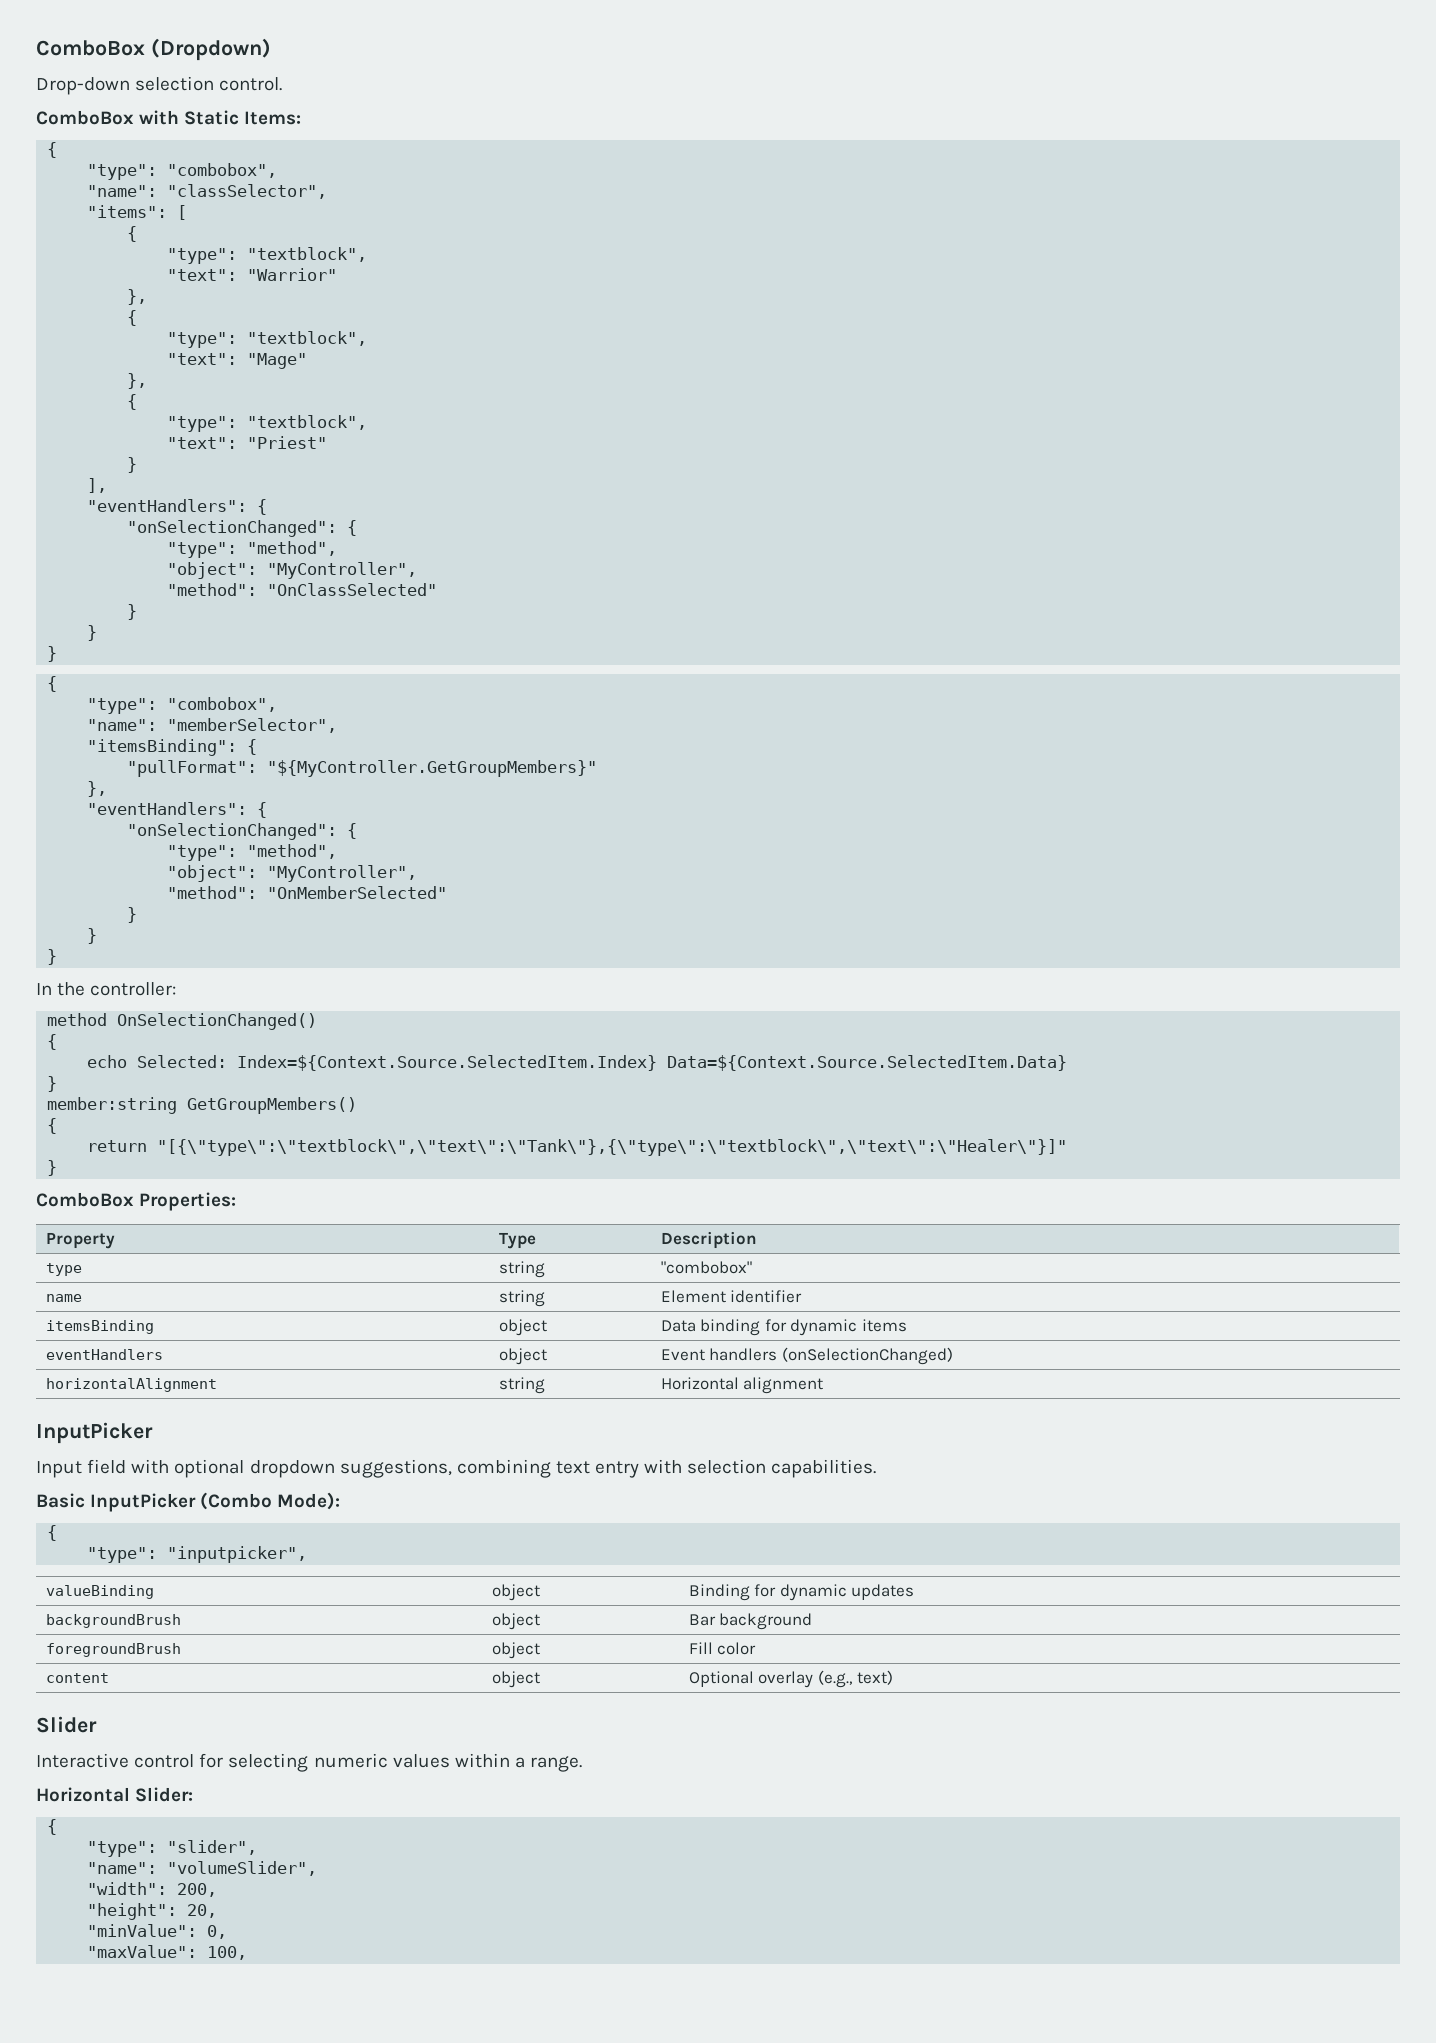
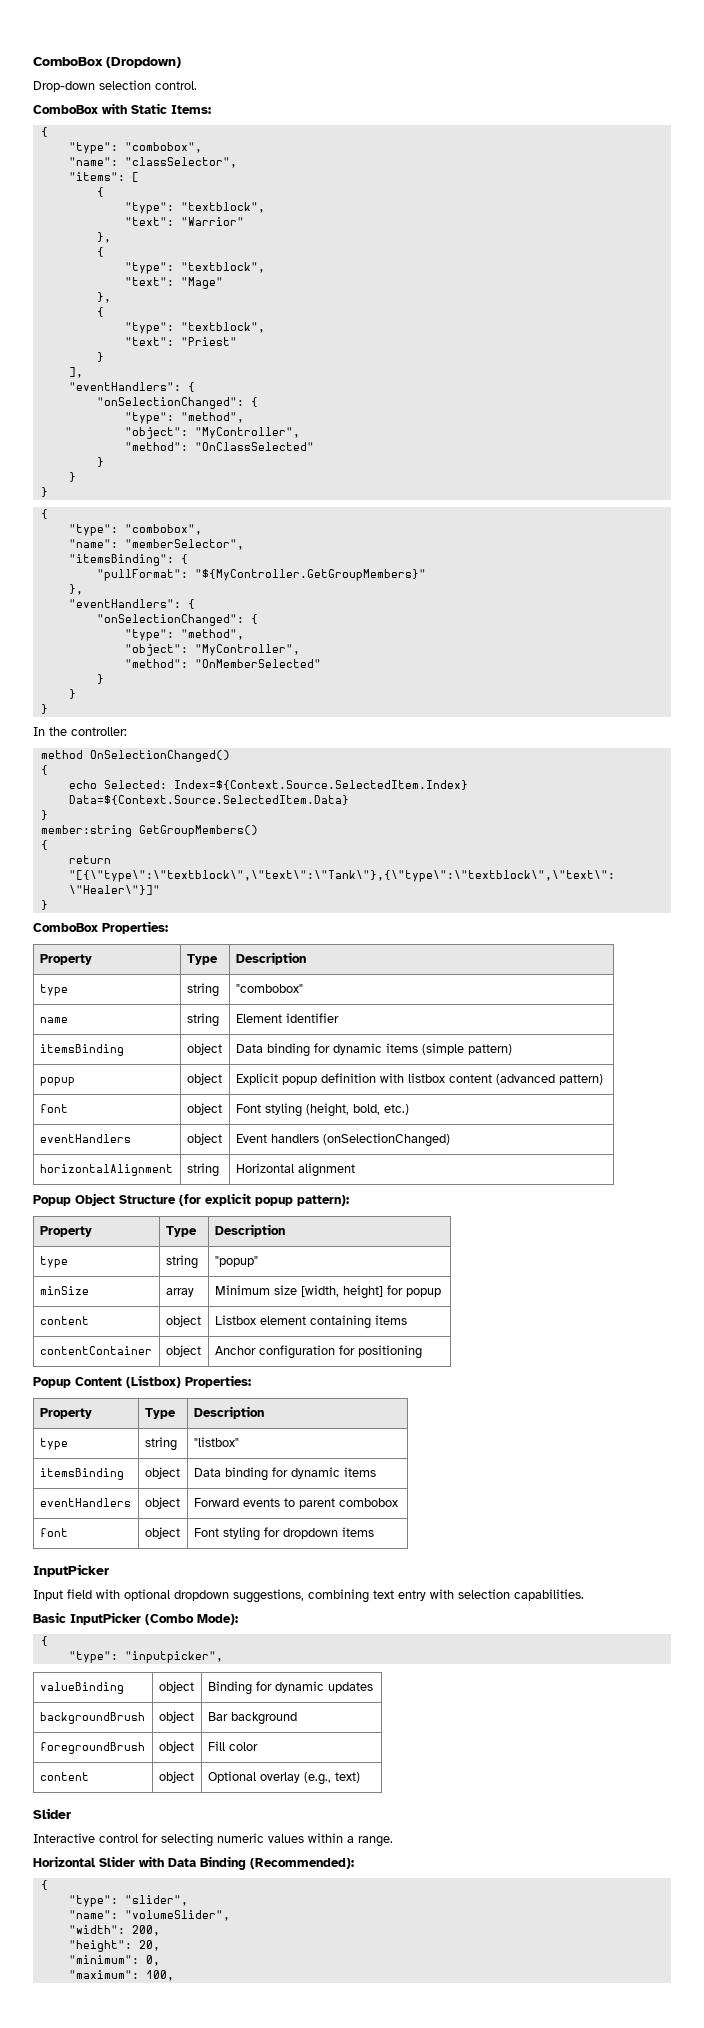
- itemsBinding | object | Data binding for dynamic items
+ itemsBinding | object | Data binding for dynamic items (simple pattern)
+ popup | object | Explicit popup definition with listbox content (advanced pattern)
+ font | object | Font styling (height, bold, etc.)
+ Popup Object Structure (for explicit popup pattern):
+ Property | Type | Description
+ type | string | "popup"
+ minSize | array | Minimum size [width, height] for popup
+ content | object | Listbox element containing items
+ contentContainer | object | Anchor configuration for positioning
+ Popup Content (Listbox) Properties:
+ Property | Type | Description
+ type | string | "listbox"
+ itemsBinding | object | Data binding for dynamic items
+ eventHandlers | object | Forward events to parent combobox
+ font | object | Font styling for dropdown items
- Horizontal Slider:
+ Horizontal Slider with Data Binding (Recommended):
- "minValue": 0,
+ "minimum": 0,
- "maxValue": 100,
+ "maximum": 100,

